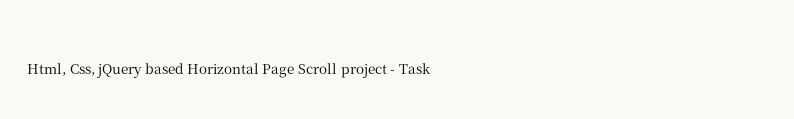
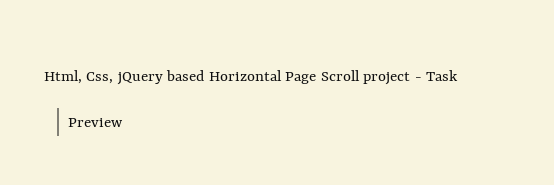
+ Preview

